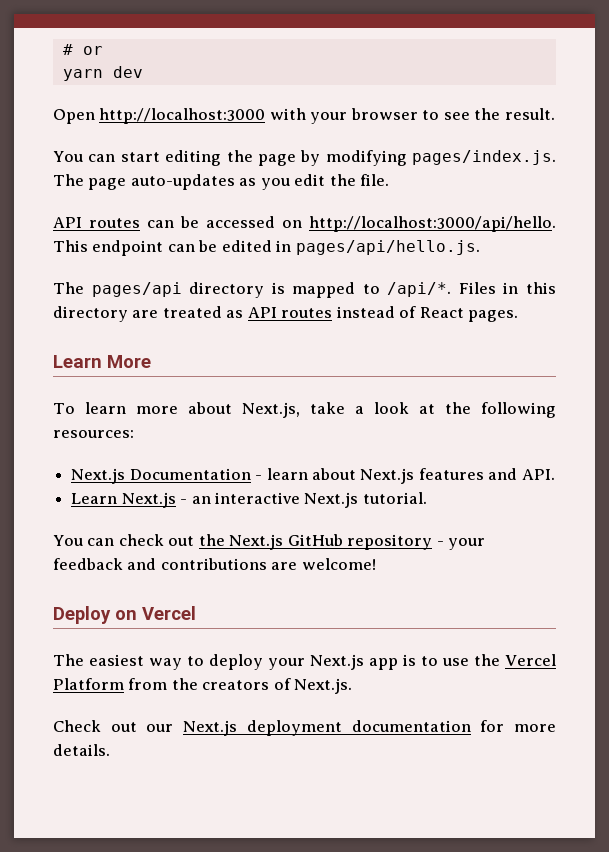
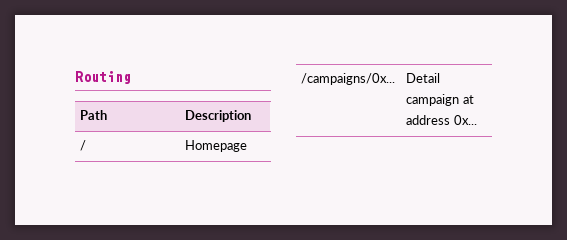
- # or
- yarn dev
- Open http://localhost:3000 with your browser to see the result.
- You can start editing the page by modifying pages/index.js. The page auto-updates as you edit the file.
- API routes can be accessed on http://localhost:3000/api/hello. This endpoint can be edited in pages/api/hello.js.
- The pages/api directory is mapped to /api/*. Files in this directory are treated as API routes instead of React pages.
- Learn More
- To learn more about Next.js, take a look at the following resources:
- Next.js Documentation - learn about Next.js features and API.
- Learn Next.js - an interactive Next.js tutorial.
- You can check out the Next.js GitHub repository - your feedback and contributions are welcome!
- Deploy on Vercel
- The easiest way to deploy your Next.js app is to use the Vercel Platform from the creators of Next.js.
- Check out our Next.js deployment documentation for more details.
+ Routing
+ Path | Description
+ / | Homepage
+ /campaigns/0x... | Detail campaign at address 0x...

